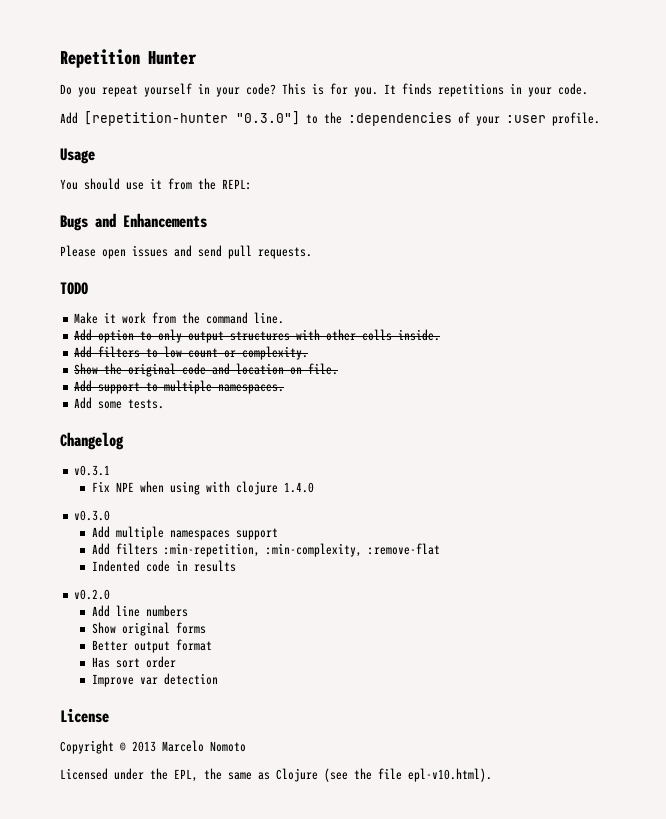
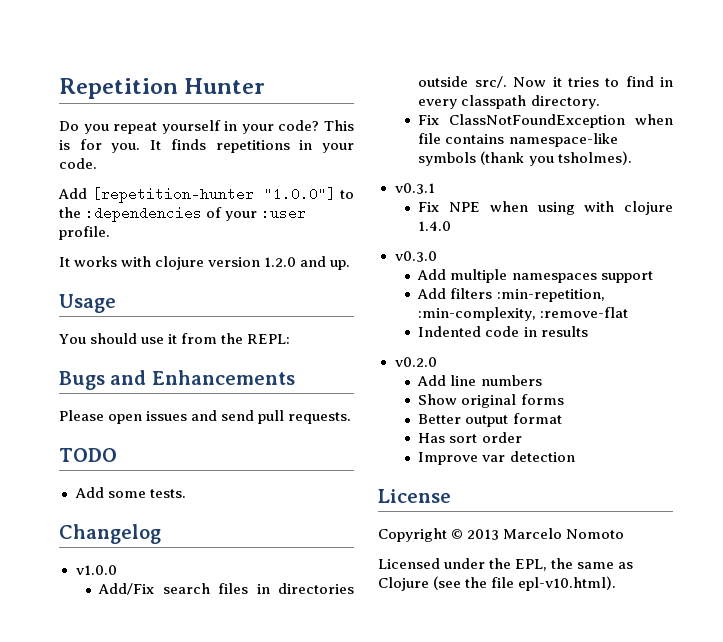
- Add [repetition-hunter "0.3.0"] to the :dependencies of your :user profile.
+ Add [repetition-hunter "1.0.0"] to the :dependencies of your :user profile.
+ It works with clojure version 1.2.0 and up.
- Make it work from the command line.
- Add option to only output structures with other colls inside.
- Add filters to low count or complexity.
- Show the original code and location on file.
- Add support to multiple namespaces.
  Add some tests.
  Changelog
+ v1.0.0
+ Add/Fix search files in directories outside src/. Now it tries to find in every classpath directory.
+ Fix ClassNotFoundException when file contains namespace-like symbols (thank you tsholmes).

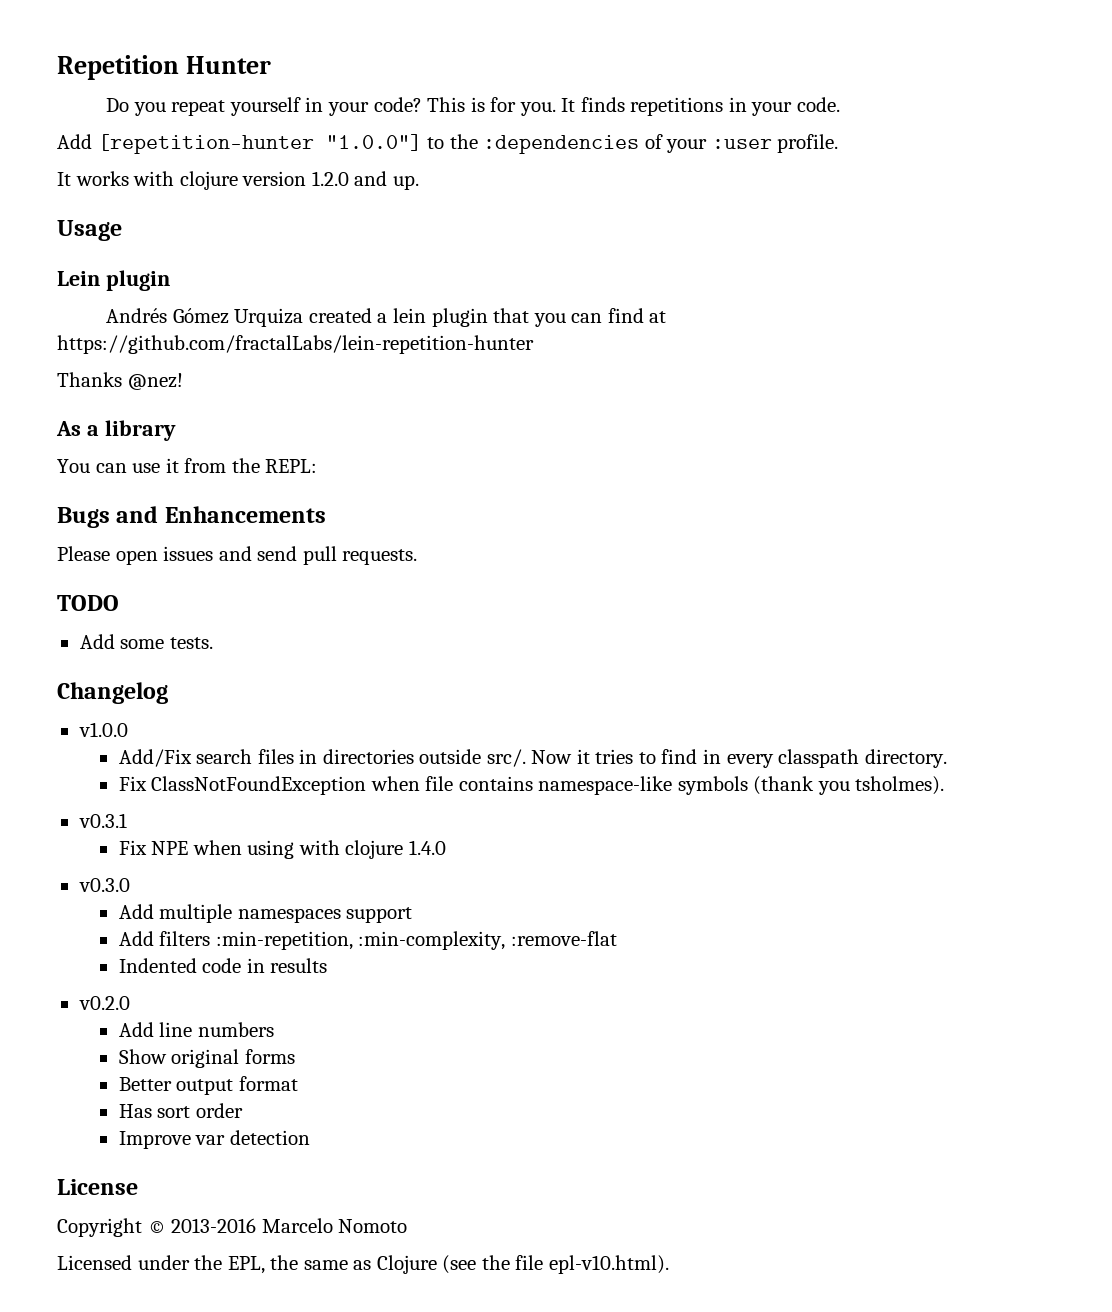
+ Lein plugin
+ Andrés Gómez Urquiza created a lein plugin that you can find at https://github.com/fractalLabs/lein-repetition-hunter
+ Thanks @nez!
+ As a library
- You should use it from the REPL:
+ You can use it from the REPL:
- Copyright © 2013 Marcelo Nomoto
+ Copyright © 2013-2016 Marcelo Nomoto

